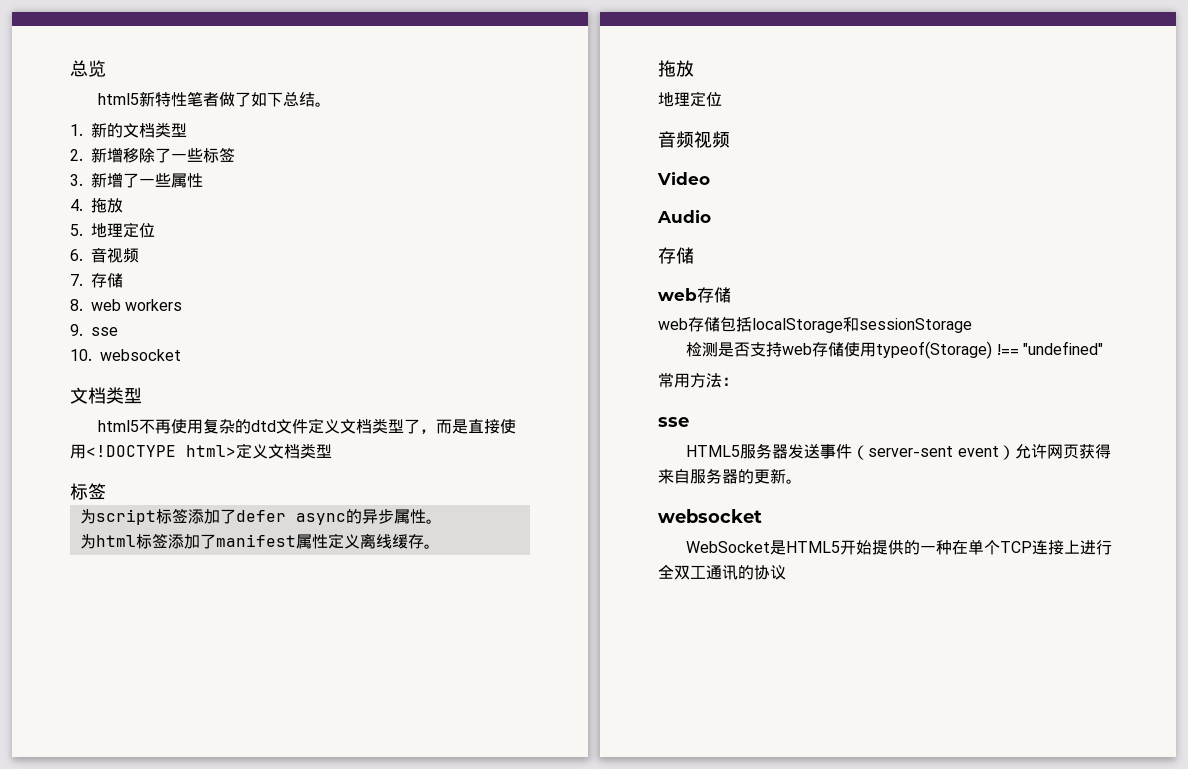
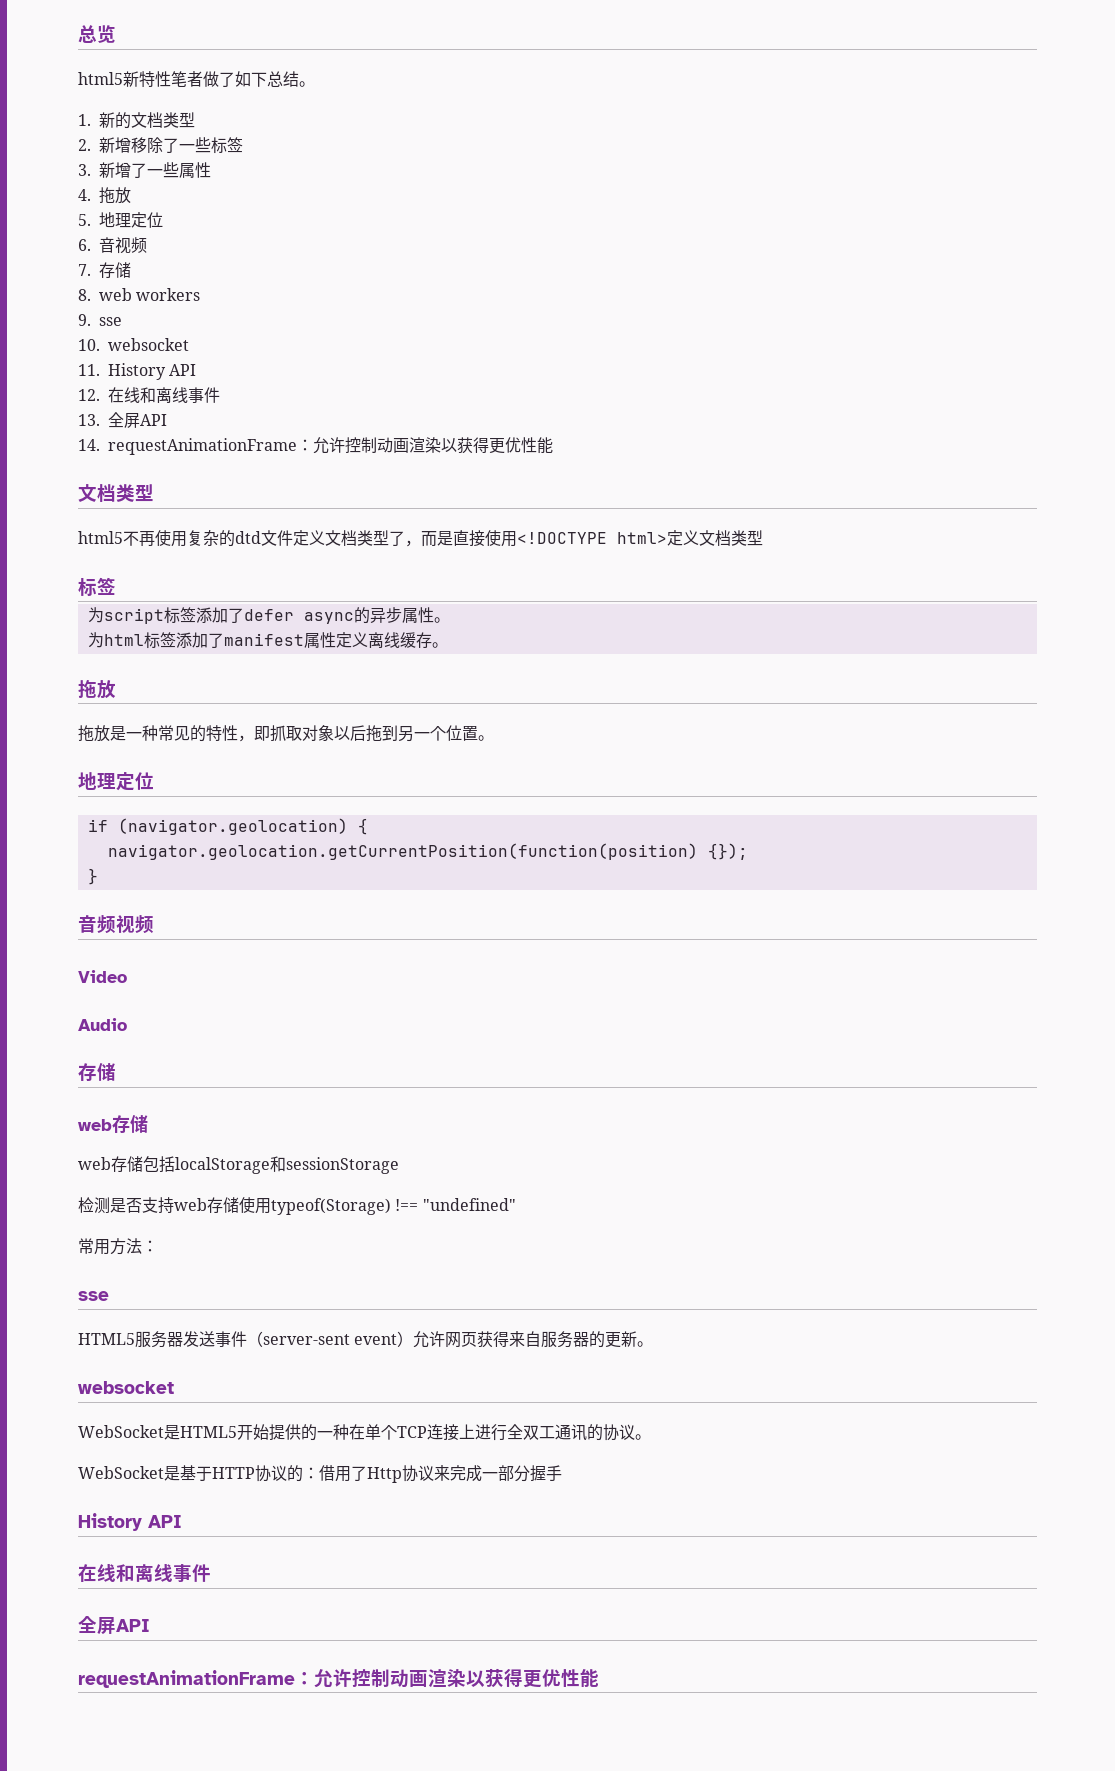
+ 11. History API
+ 12.在线和离线事件
+ 13.全屏API
+ 14. requestAnimationFrame：允许控制动画渲染以获得更优性能
  为html标签添加了manifest属性定义离线缓存。
  拖放
+ 拖放是一种常见的特性，即抓取对象以后拖到另一个位置。
  地理定位
+ if (navigator.geolocation) {
+ navigator.geolocation.getCurrentPosition(function(position) {});
+ }
- WebSocket是HTML5开始提供的一种在单个TCP连接上进行全双工通讯的协议
+ WebSocket是HTML5开始提供的一种在单个TCP连接上进行全双工通讯的协议。
+ WebSocket是基于HTTP协议的：借用了Http协议来完成一部分握手
+ History API
+ 在线和离线事件
+ 全屏API
+ requestAnimationFrame：允许控制动画渲染以获得更优性能

